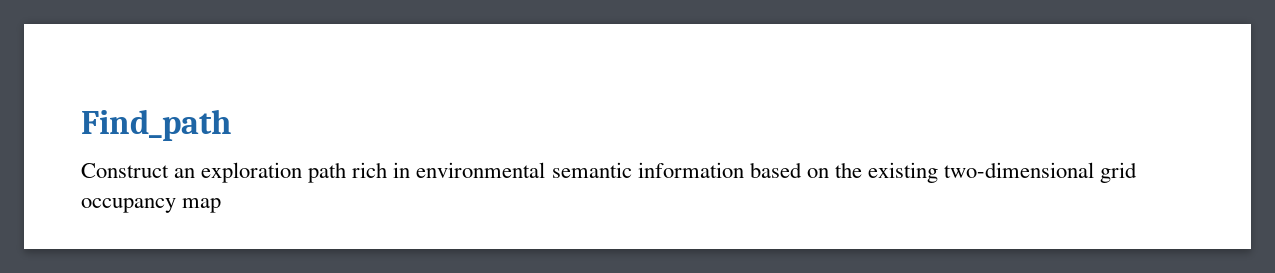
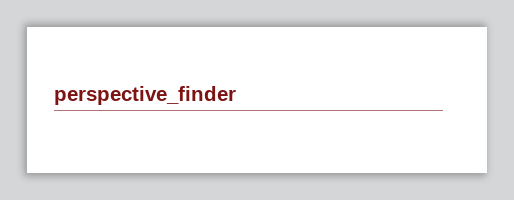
- Find_path
- Construct an exploration path rich in environmental semantic information based on the existing two-dimensional grid occupancy map
+ perspective_finder

